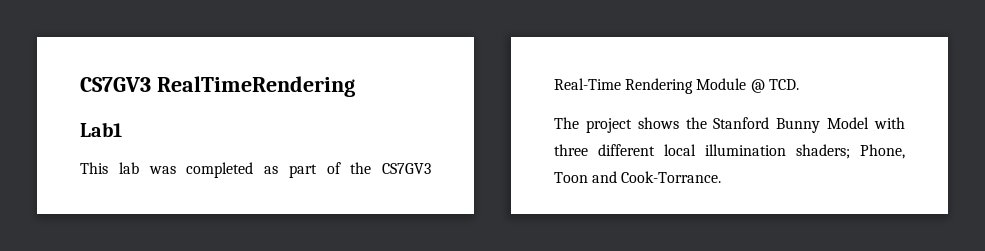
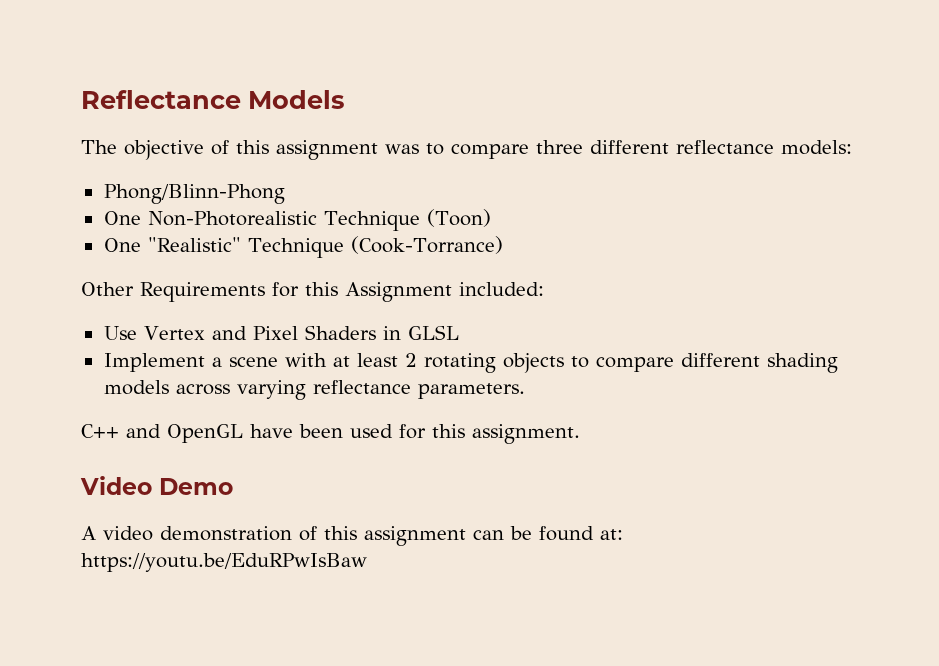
- CS7GV3 RealTimeRendering
- Lab1
- This lab was completed as part of the CS7GV3 Real-Time Rendering Module @ TCD.
- The project shows the Stanford Bunny Model with three different local illumination shaders; Phone, Toon and Cook-Torrance.
+ Reflectance Models
+ The objective of this assignment was to compare three different reflectance models:
+ Phong/Blinn-Phong
+ One Non-Photorealistic Technique (Toon)
+ One "Realistic" Technique (Cook-Torrance)
+ Other Requirements for this Assignment included:
+ Use Vertex and Pixel Shaders in GLSL
+ Implement a scene with at least 2 rotating objects to compare different shading models across varying reflectance parameters.
+ C++ and OpenGL have been used for this assignment.
+ Video Demo
+ A video demonstration of this assignment can be found at: https://youtu.be/EduRPwIsBaw

